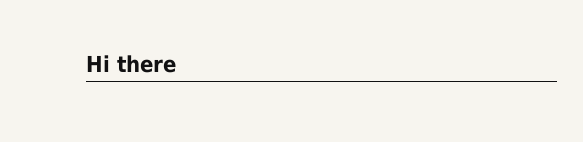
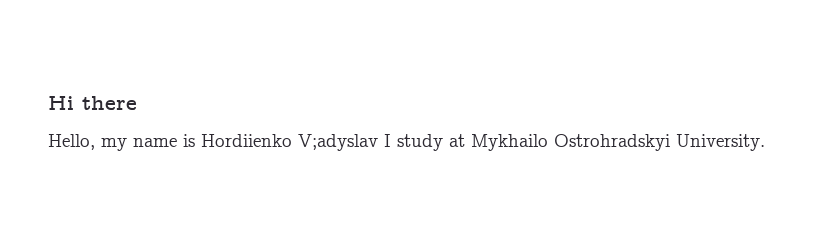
+ Hello, my name is Hordiienko V;adyslav I study at Mykhailo Ostrohradskyi University.

